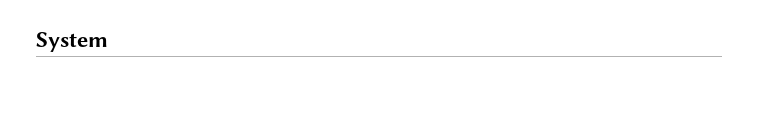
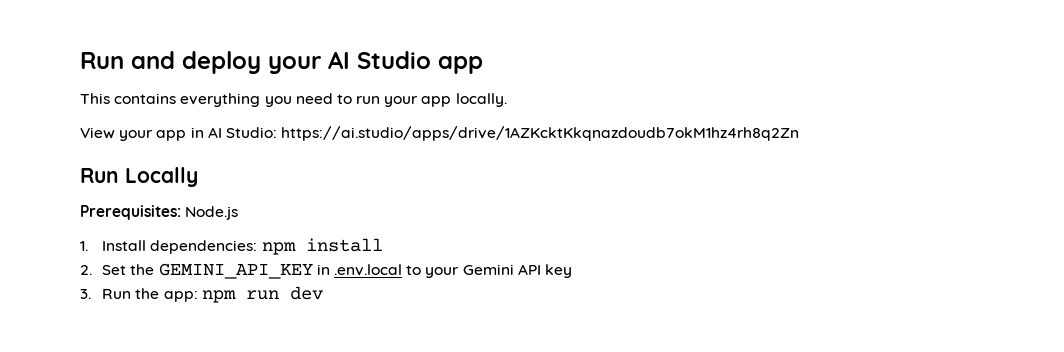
- System
+ Run and deploy your AI Studio app
+ This contains everything you need to run your app locally.
+ View your app in AI Studio: https://ai.studio/apps/drive/1AZKcktKkqnazdoudb7okM1hz4rh8q2Zn
+ Run Locally
+ Prerequisites: Node.js
+ 1. Install dependencies: npm install
+ 2. Set the GEMINI_API_KEY in .env.local to your Gemini API key
+ 3. Run the app: npm run dev

